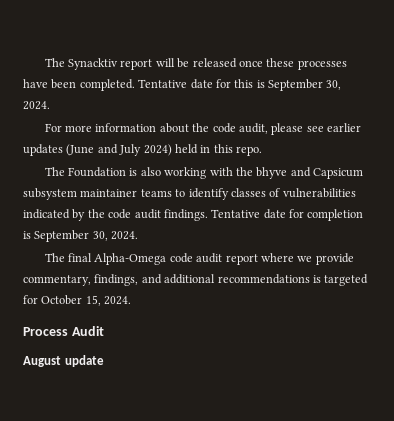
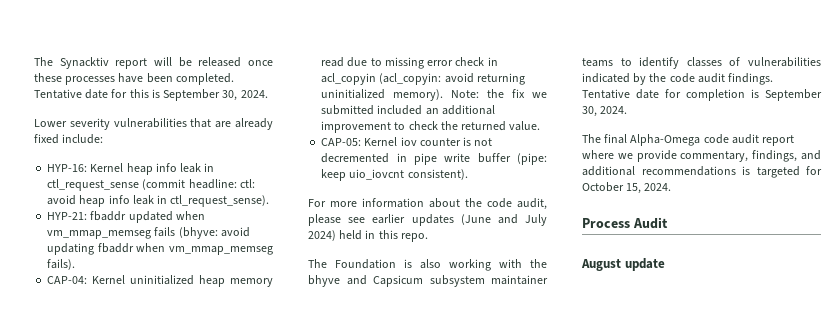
+ Lower severity vulnerabilities that are already fixed include:
+ HYP-16: Kernel heap info leak in ctl_request_sense (commit headline: ctl: avoid heap info leak in ctl_request_sense).
+ HYP-21: fbaddr updated when vm_mmap_memseg fails (bhyve: avoid updating fbaddr when vm_mmap_memseg fails).
+ CAP-04: Kernel uninitialized heap memory read due to missing error check in acl_copyin (acl_copyin: avoid returning uninitialized memory). Note: the fix we submitted included an additional improvement to check the returned value.
+ CAP-05: Kernel iov counter is not decremented in pipe write buffer (pipe: keep uio_iovcnt consistent).

